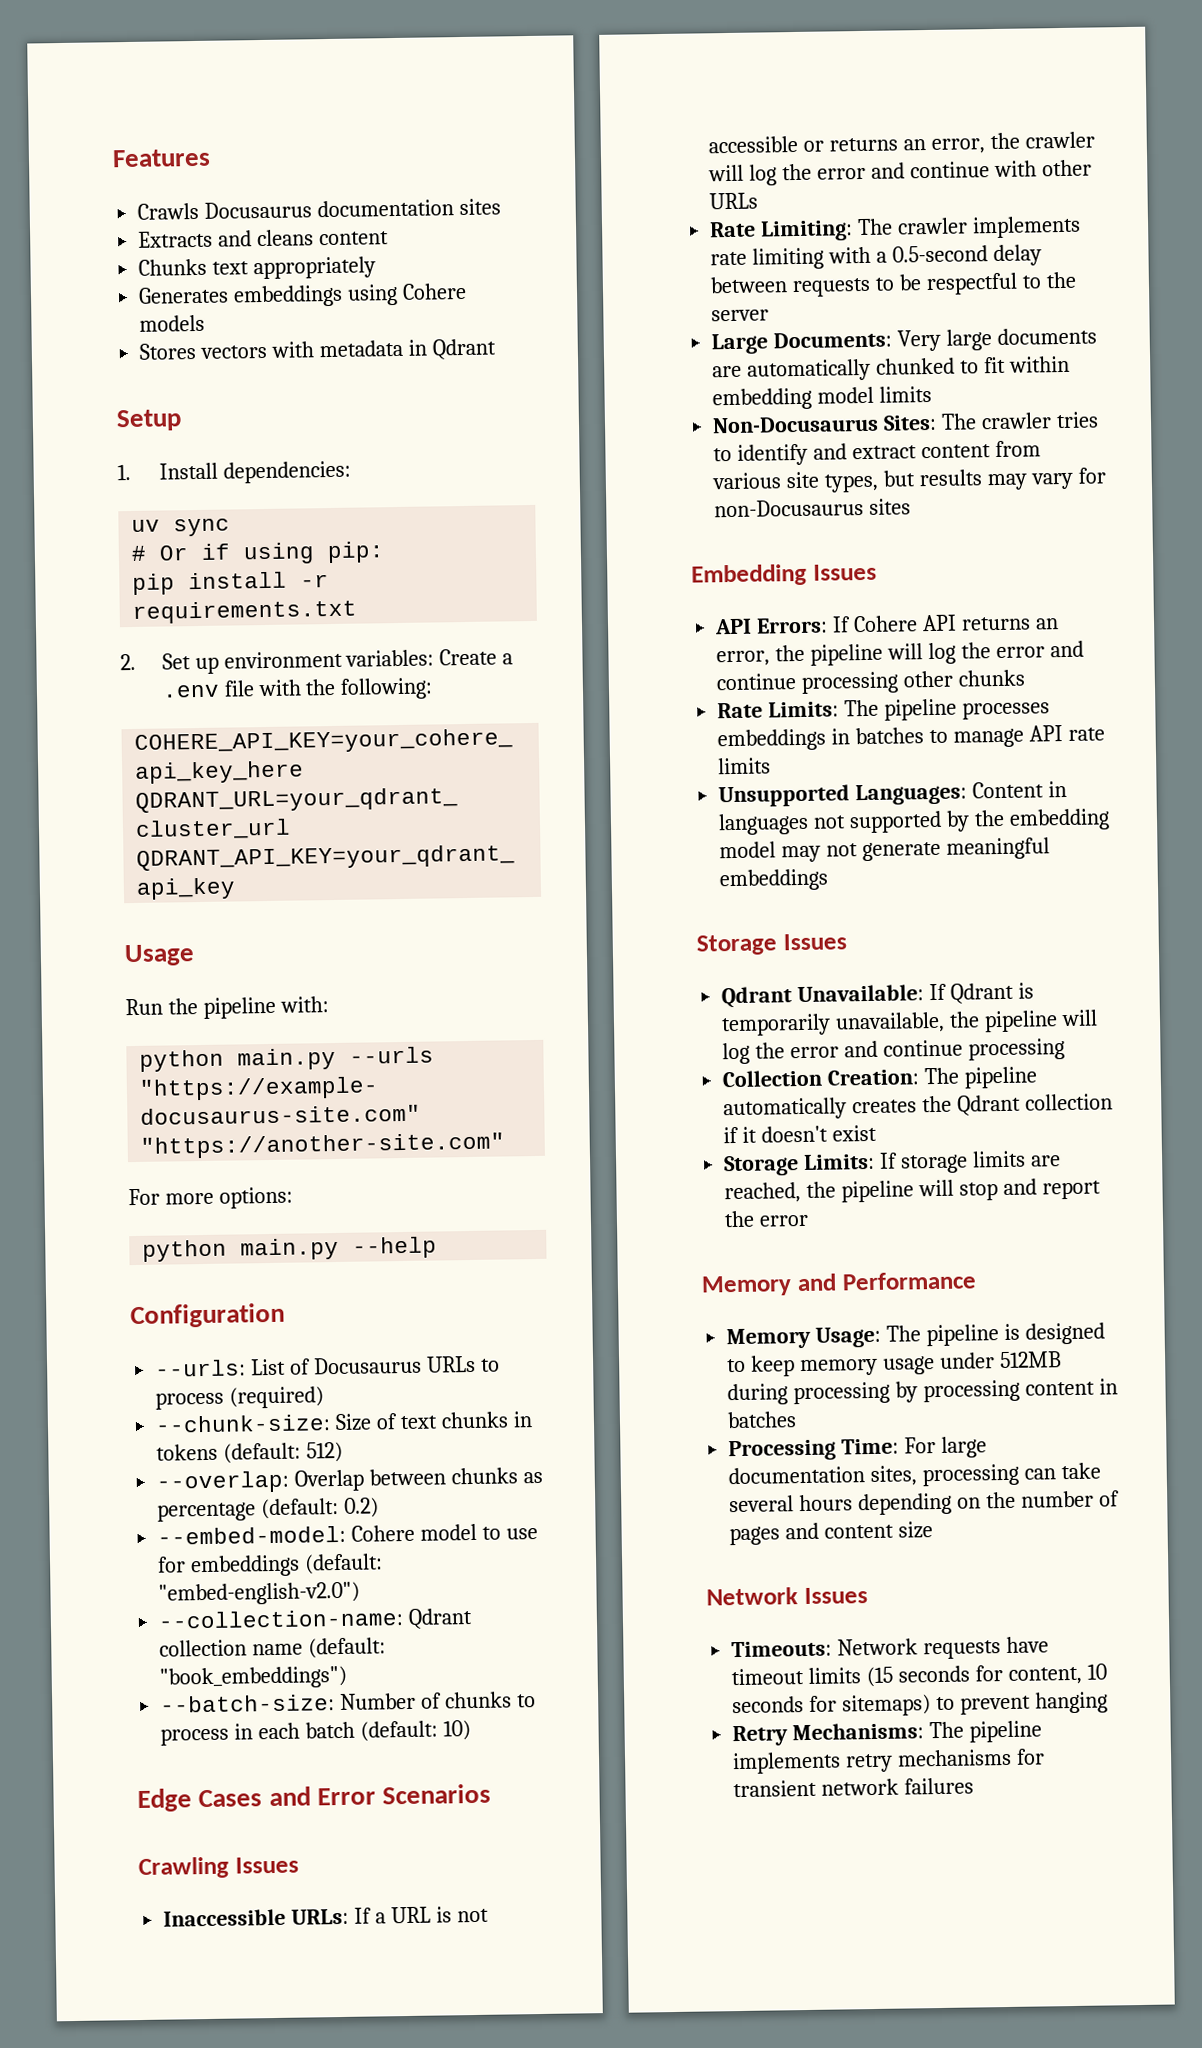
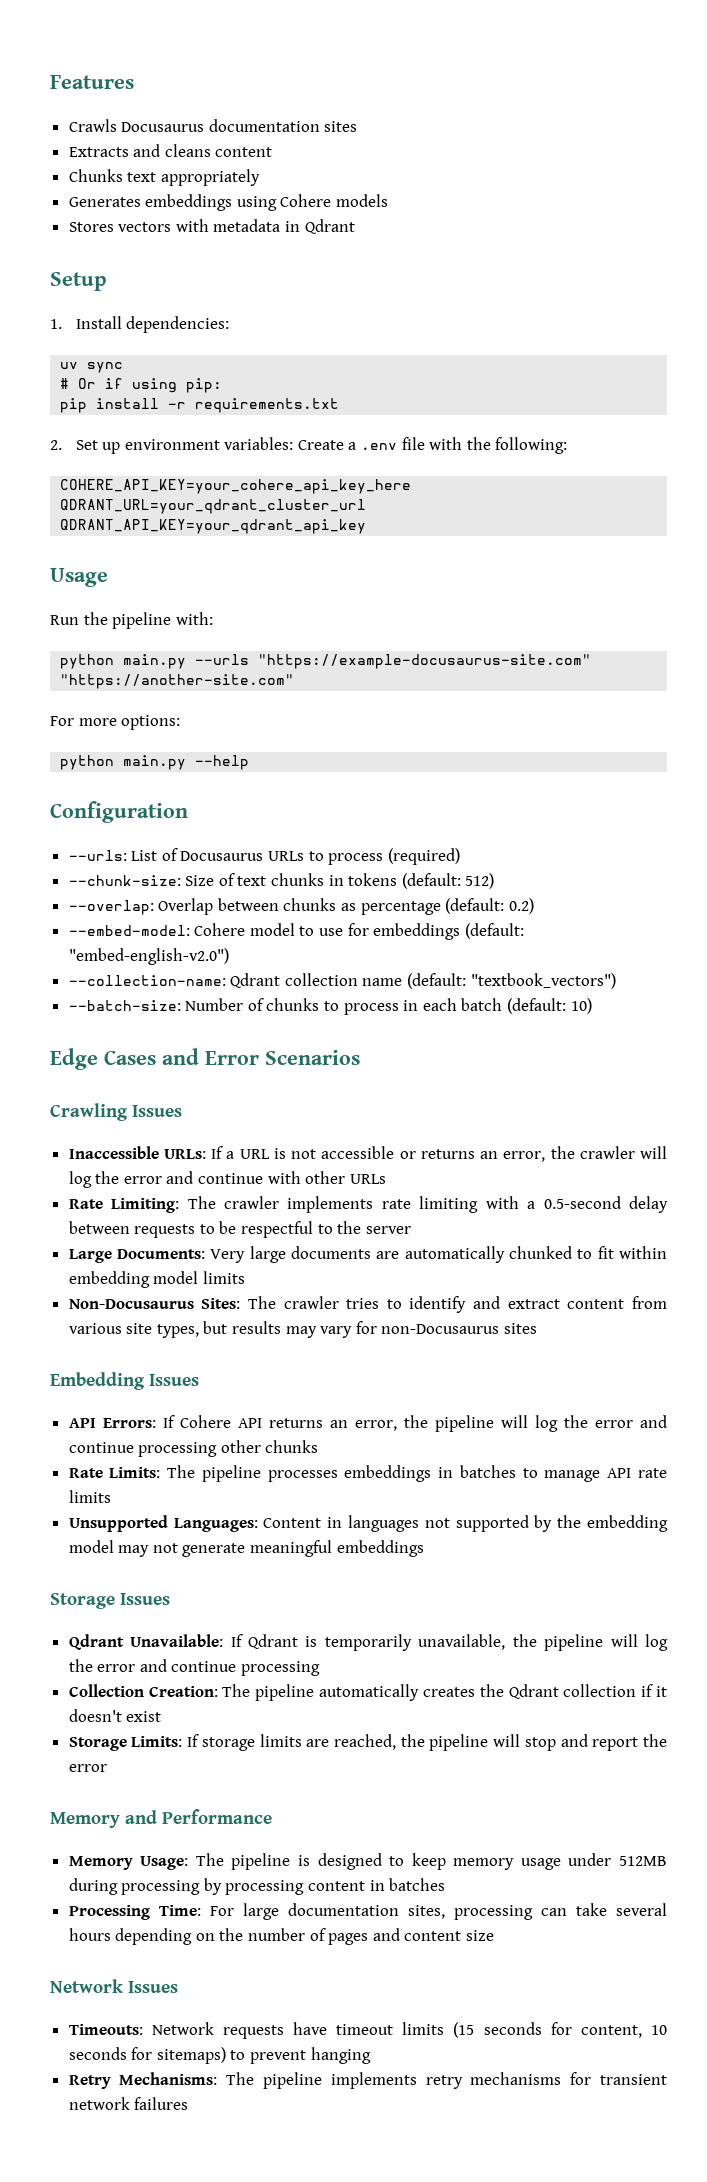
- --collection-name: Qdrant collection name (default: "book_embeddings")
+ --collection-name: Qdrant collection name (default: "textbook_vectors")

